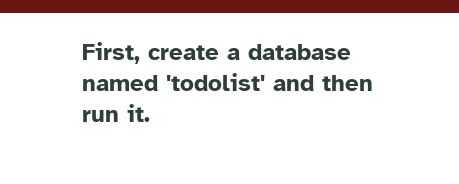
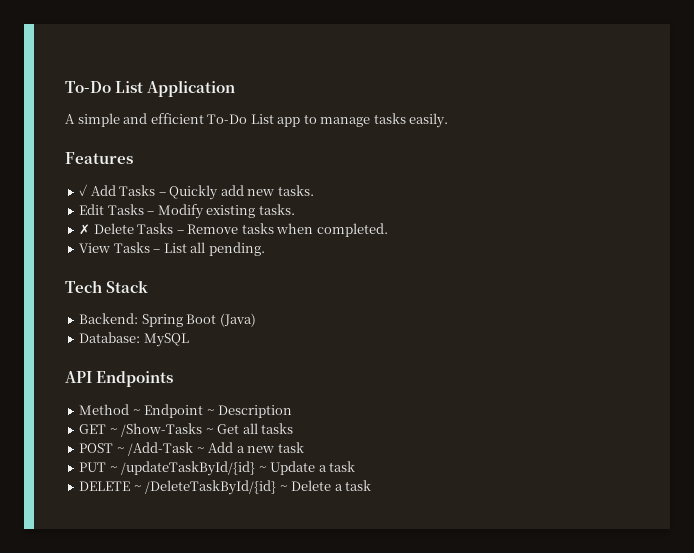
- First, create a database named 'todolist' and then run it.
+ To-Do List Application
+ A simple and efficient To-Do List app to manage tasks easily.
+ Features
+ ✓ Add Tasks – Quickly add new tasks.
+ Edit Tasks – Modify existing tasks.
+ ✗ Delete Tasks – Remove tasks when completed.
+ View Tasks – List all pending.
+ Tech Stack
+ Backend: Spring Boot (Java)
+ Database: MySQL
+ API Endpoints
+ Method ~ Endpoint ~ Description
+ GET ~ /Show-Tasks ~ Get all tasks
+ POST ~ /Add-Task ~ Add a new task
+ PUT ~ /updateTaskById/{id} ~ Update a task
+ DELETE ~ /DeleteTaskById/{id} ~ Delete a task

